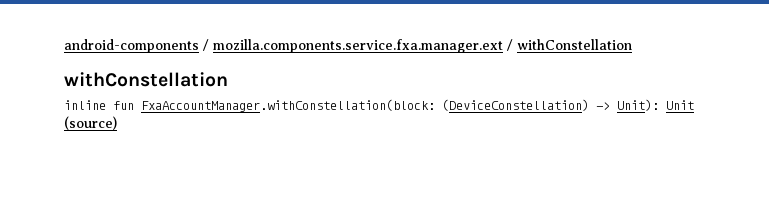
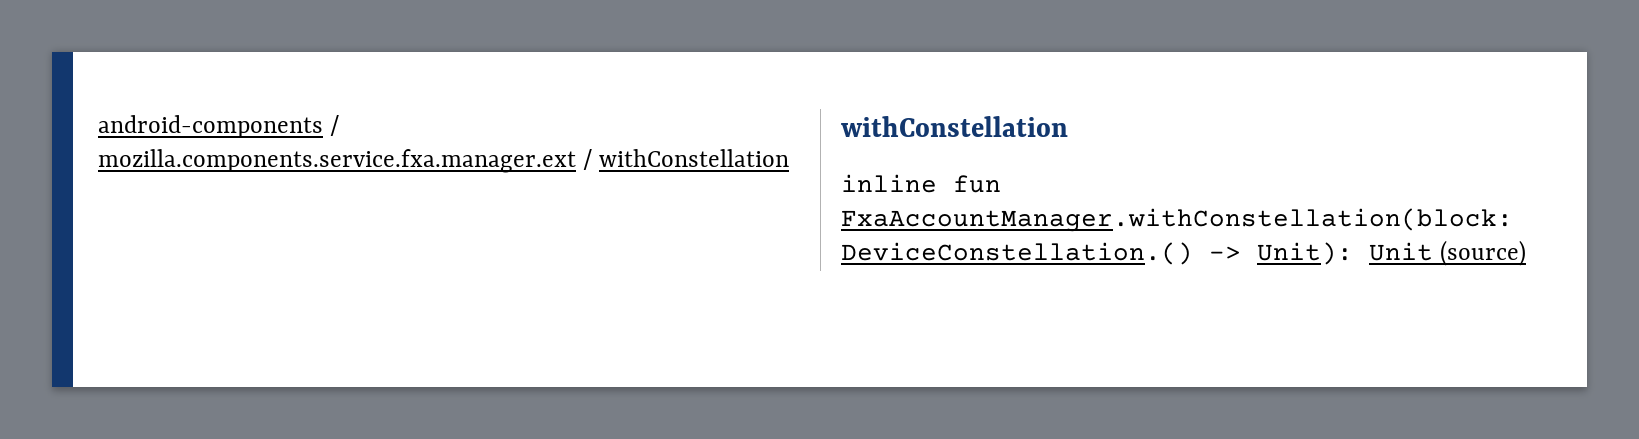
- inline fun FxaAccountManager.withConstellation(block: (DeviceConstellation) -> Unit): Unit (source)
+ inline fun FxaAccountManager.withConstellation(block: DeviceConstellation.() -> Unit): Unit (source)

